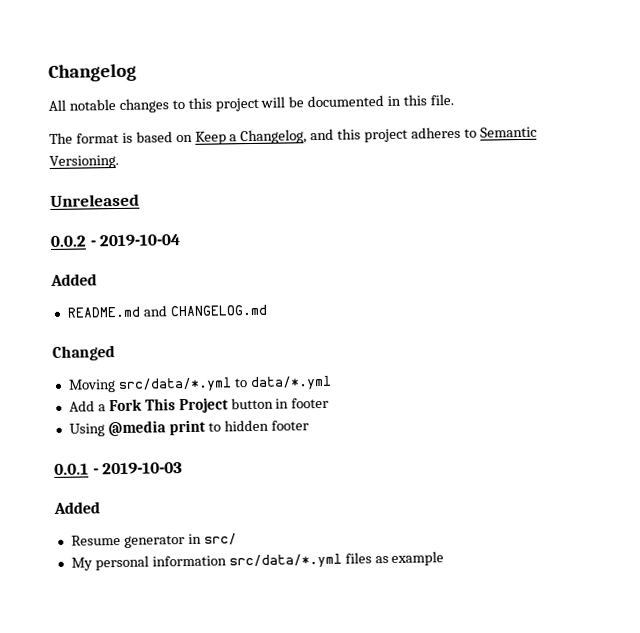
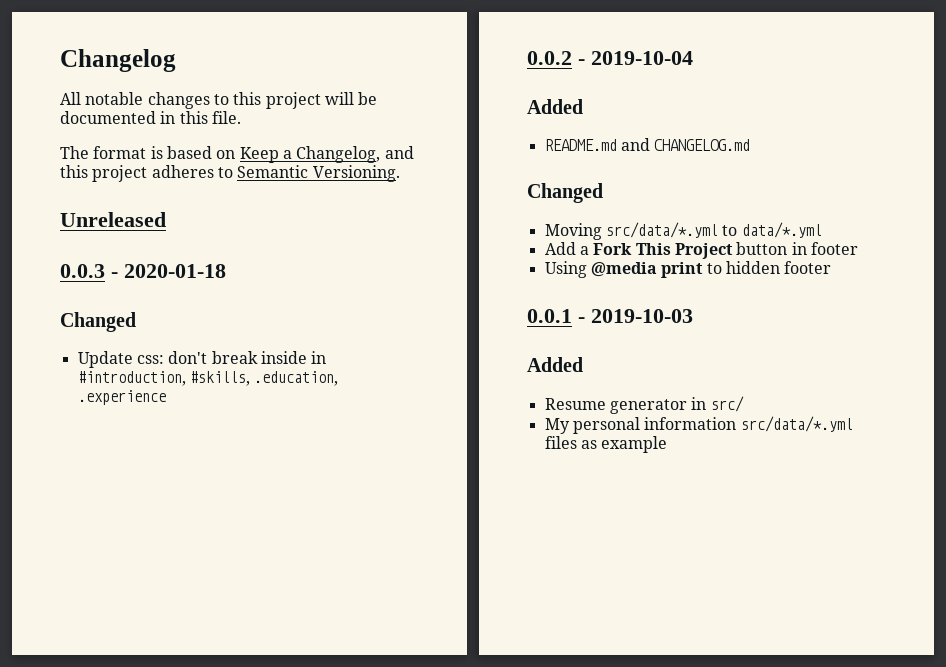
+ 0.0.3 - 2020-01-18
+ Changed
+ Update css: don't break inside in #introduction, #skills, .education, .experience

